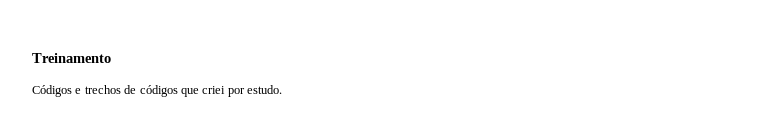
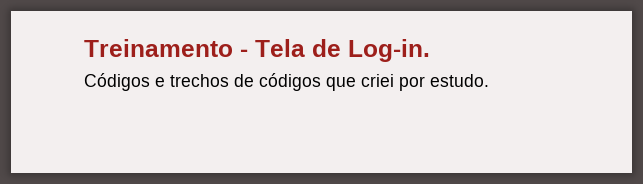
- Treinamento
+ Treinamento - Tela de Log-in.

